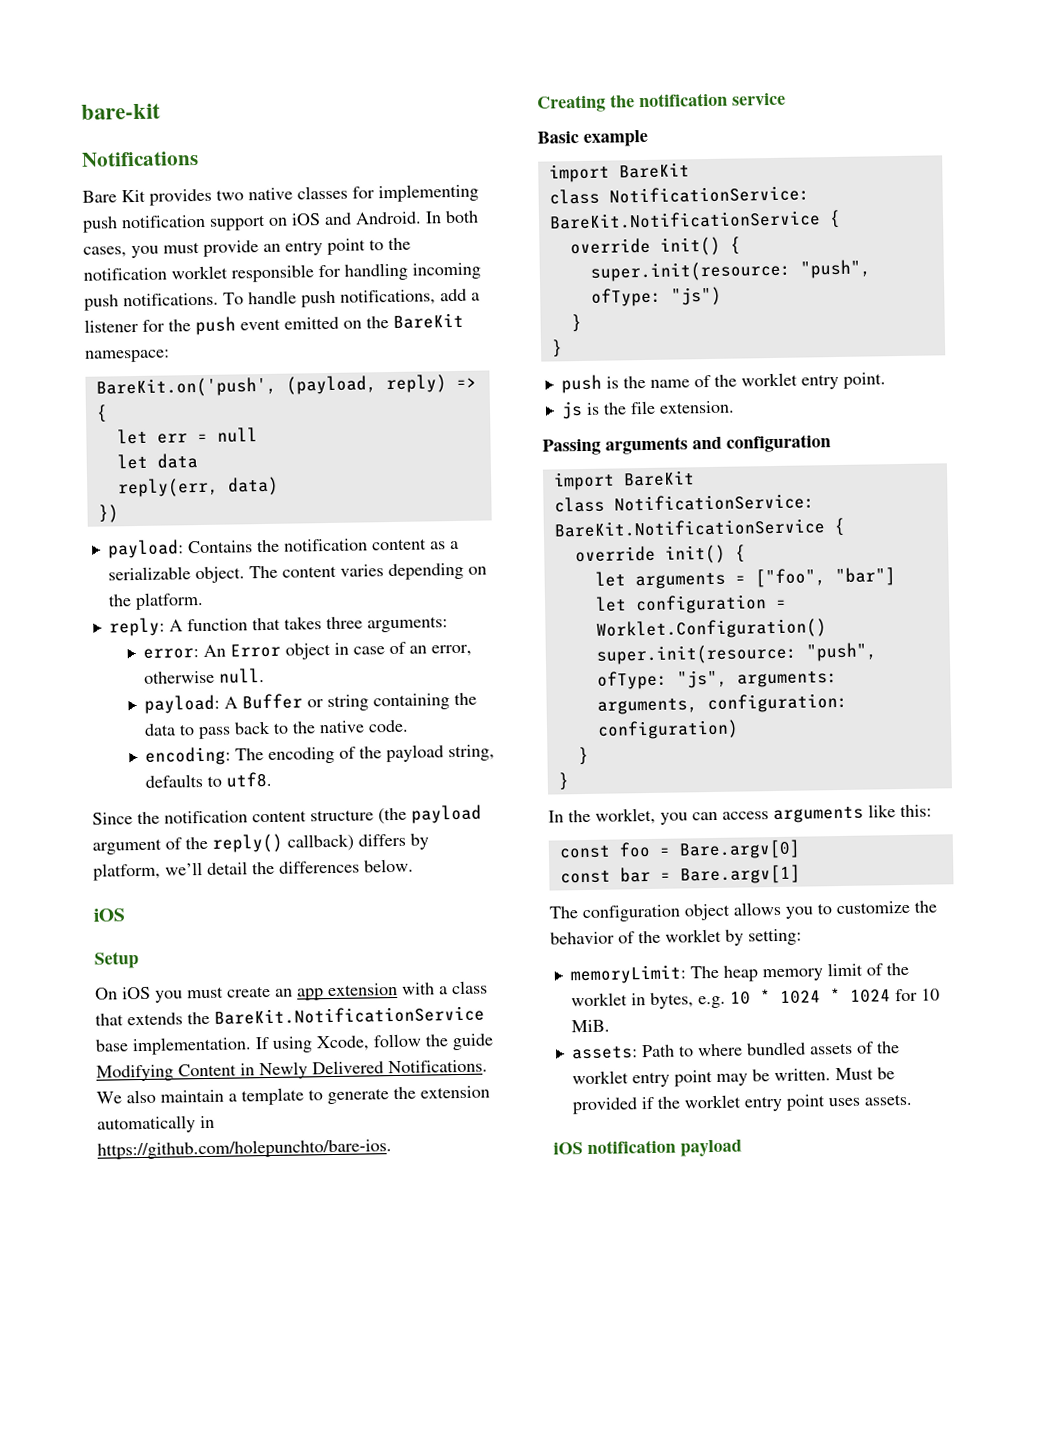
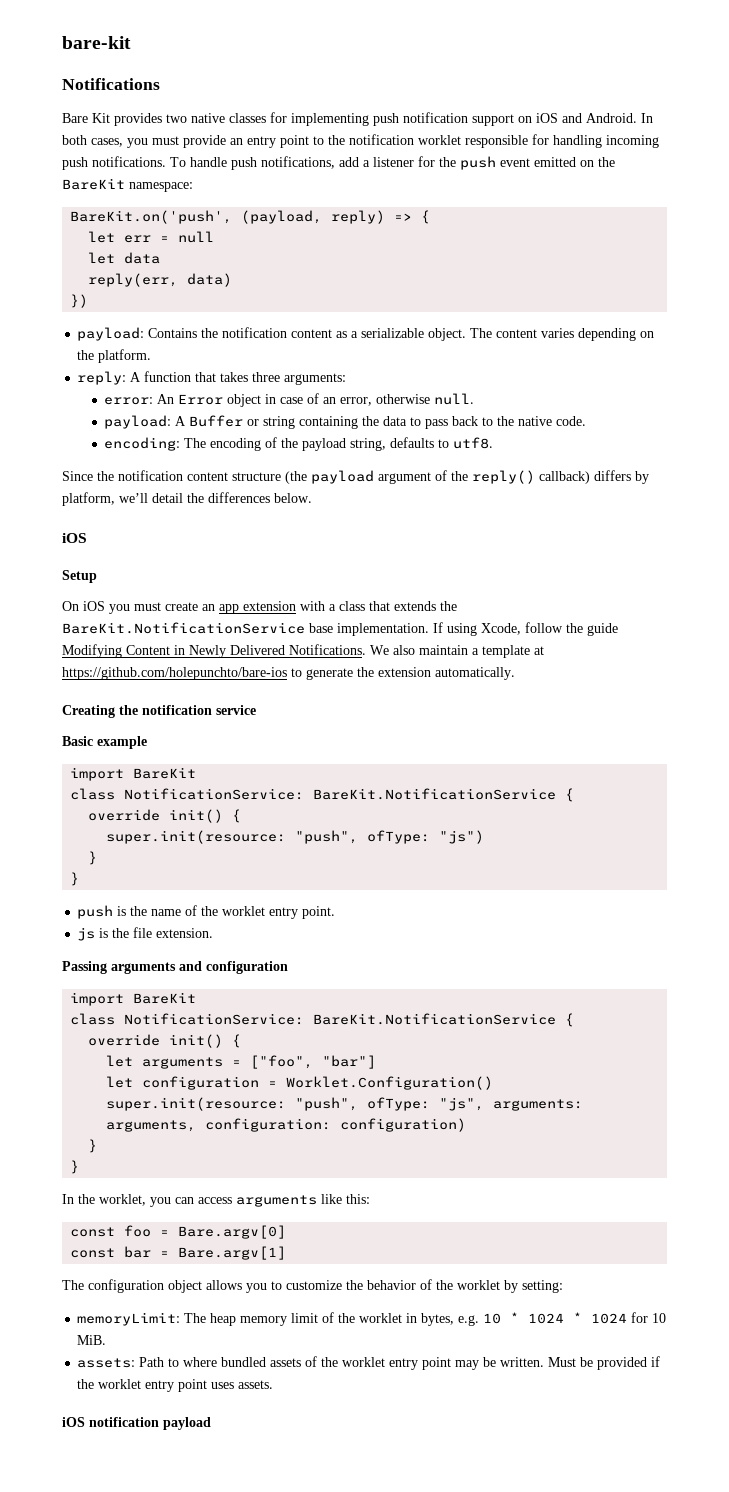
- We also maintain a template to generate the extension automatically in https://github.com/holepunchto/bare-ios.
+ We also maintain a template at https://github.com/holepunchto/bare-ios to generate the extension automatically.

